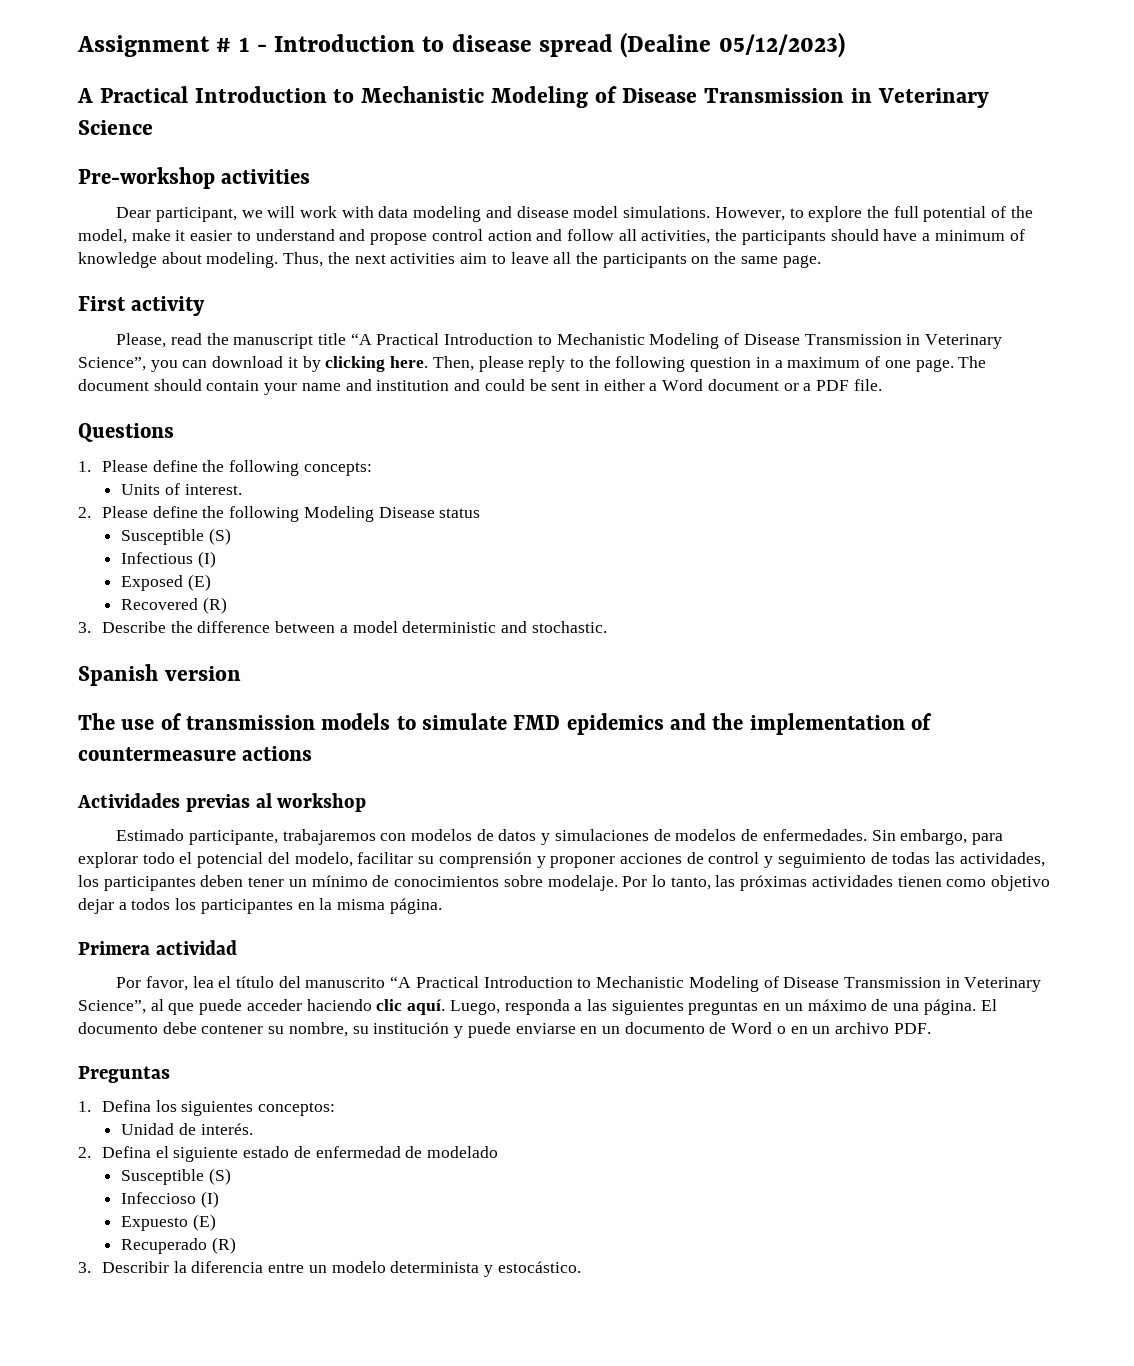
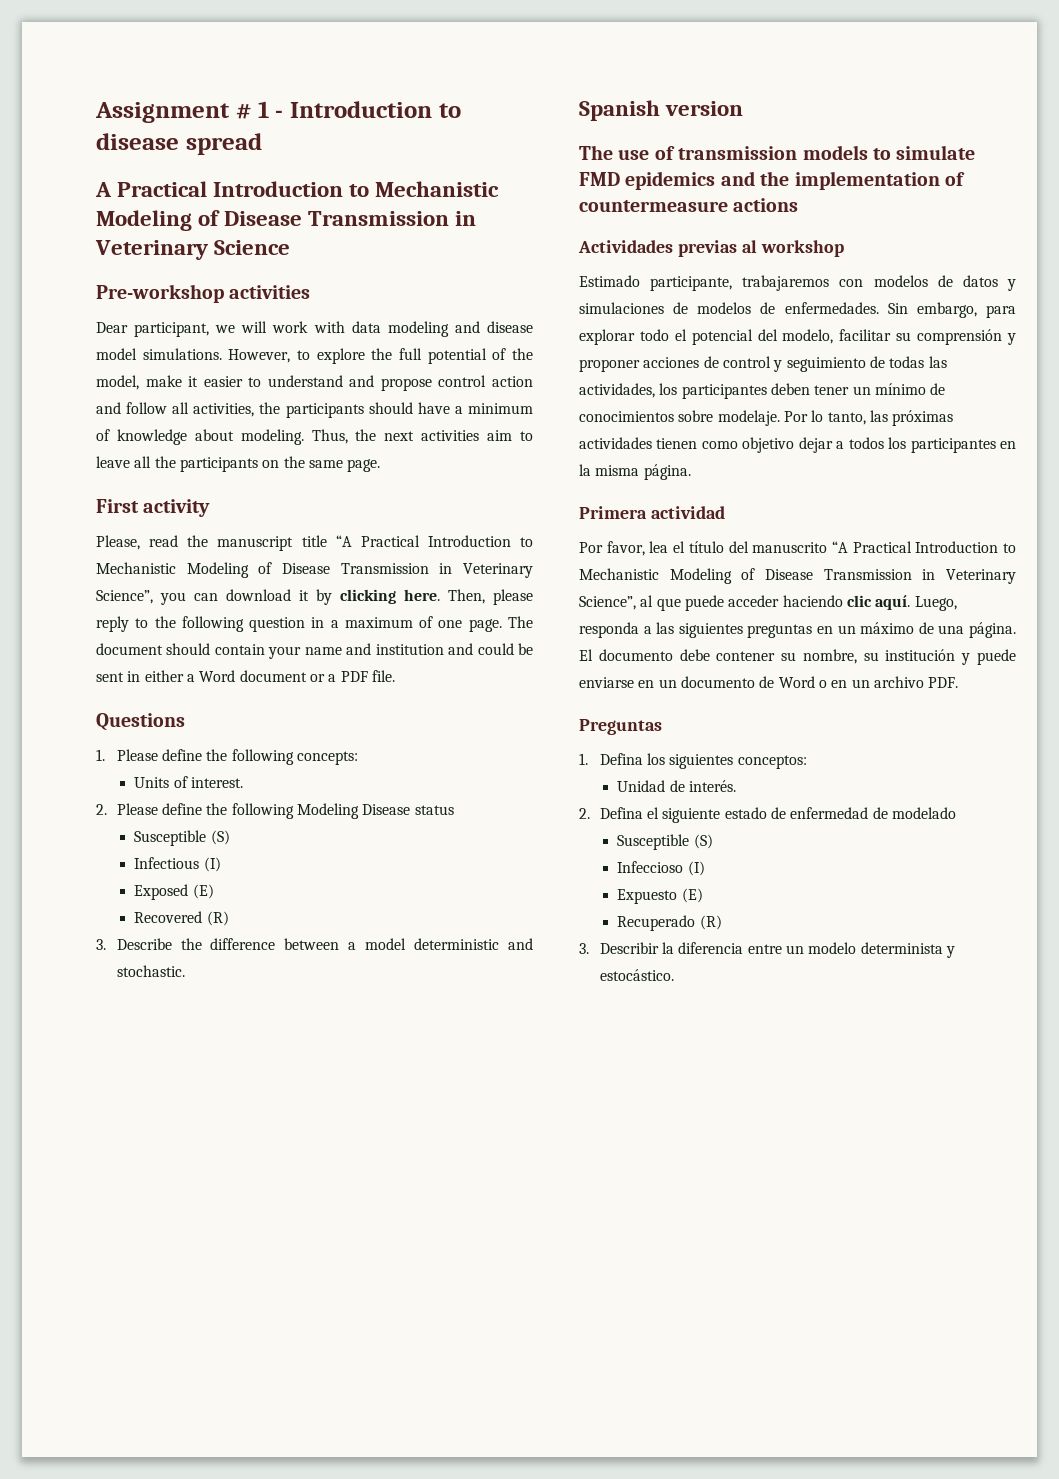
- Assignment # 1 - Introduction to disease spread (Dealine 05/12/2023)
+ Assignment # 1 - Introduction to disease spread

